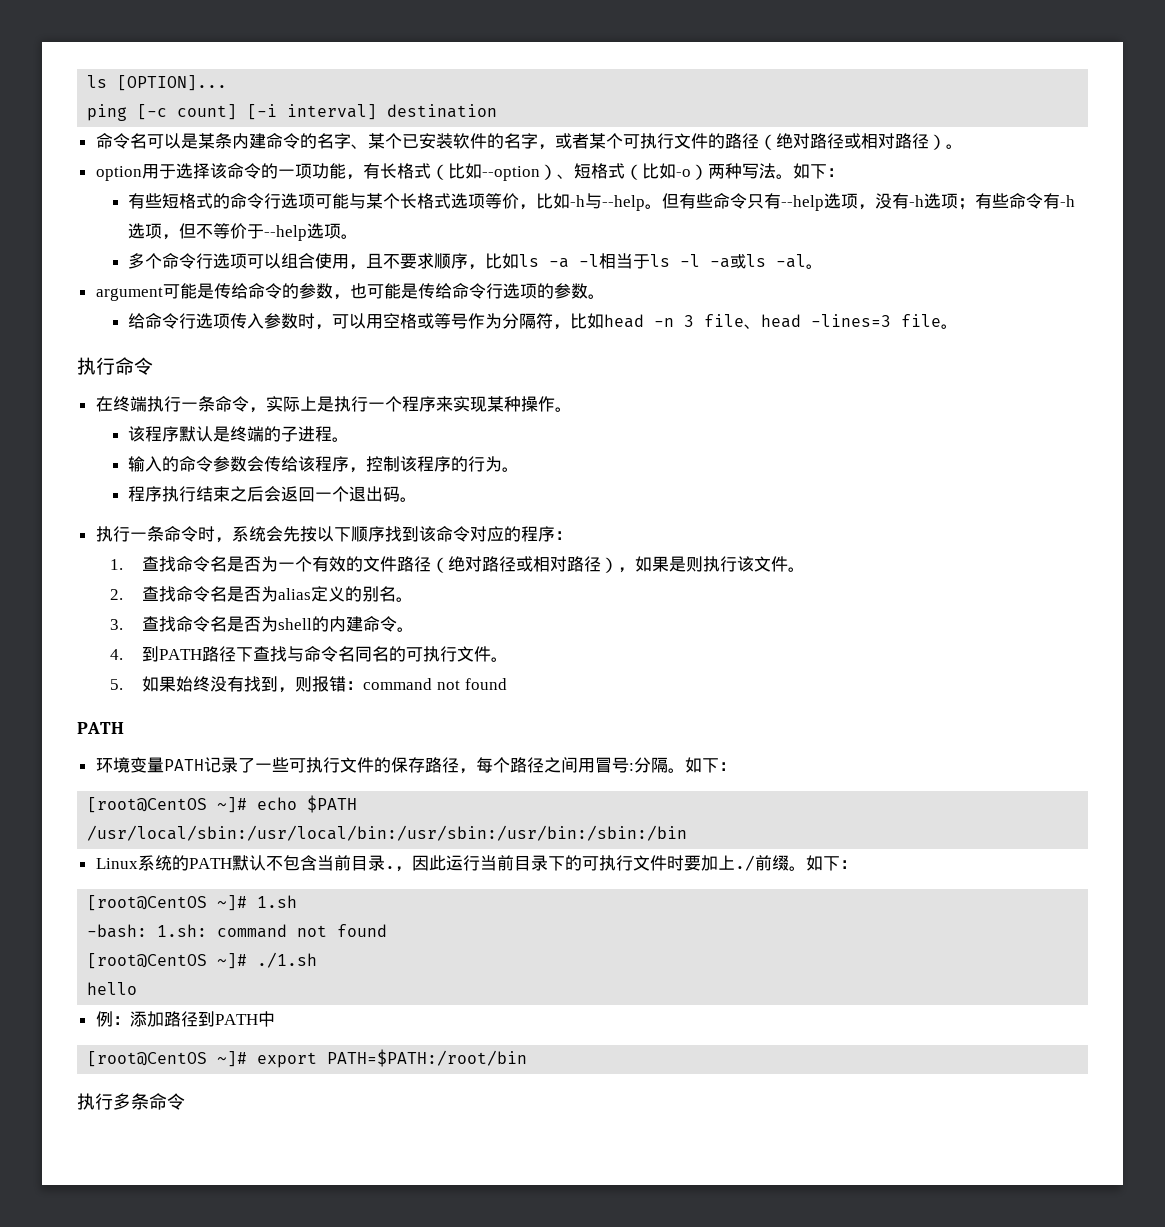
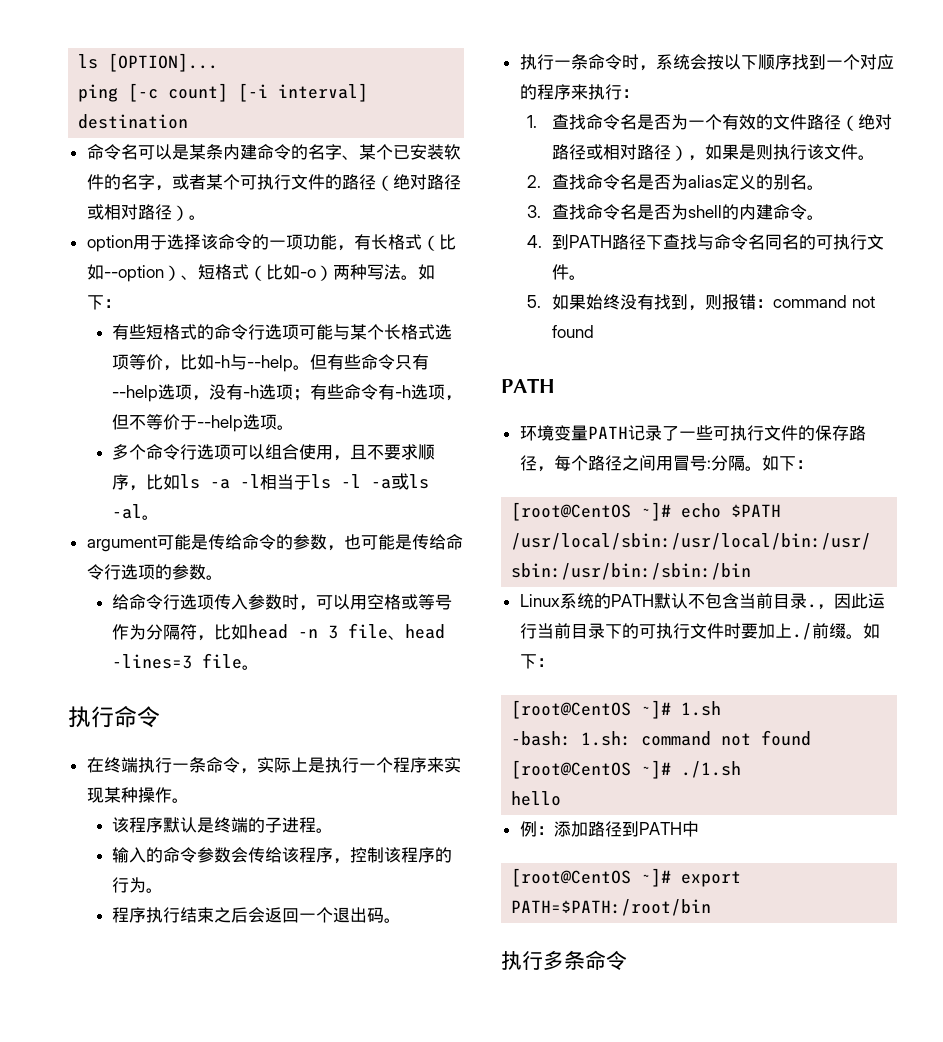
- 执行一条命令时，系统会先按以下顺序找到该命令对应的程序：
+ 执行一条命令时，系统会按以下顺序找到一个对应的程序来执行：

